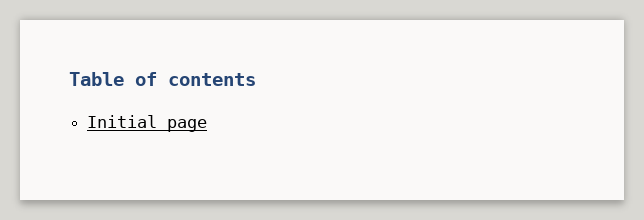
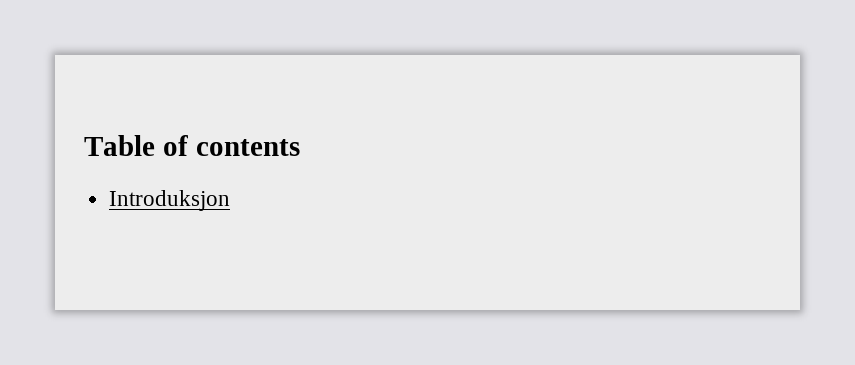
- Initial page
+ Introduksjon

